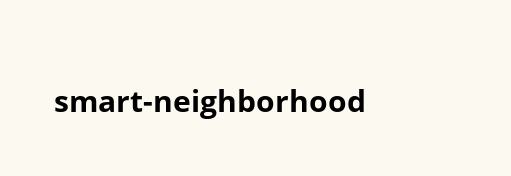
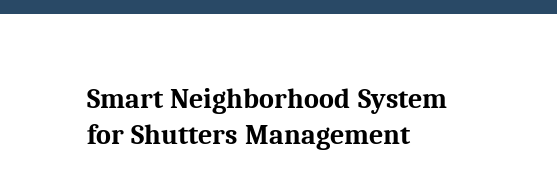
- smart-neighborhood
+ Smart Neighborhood System for Shutters Management

